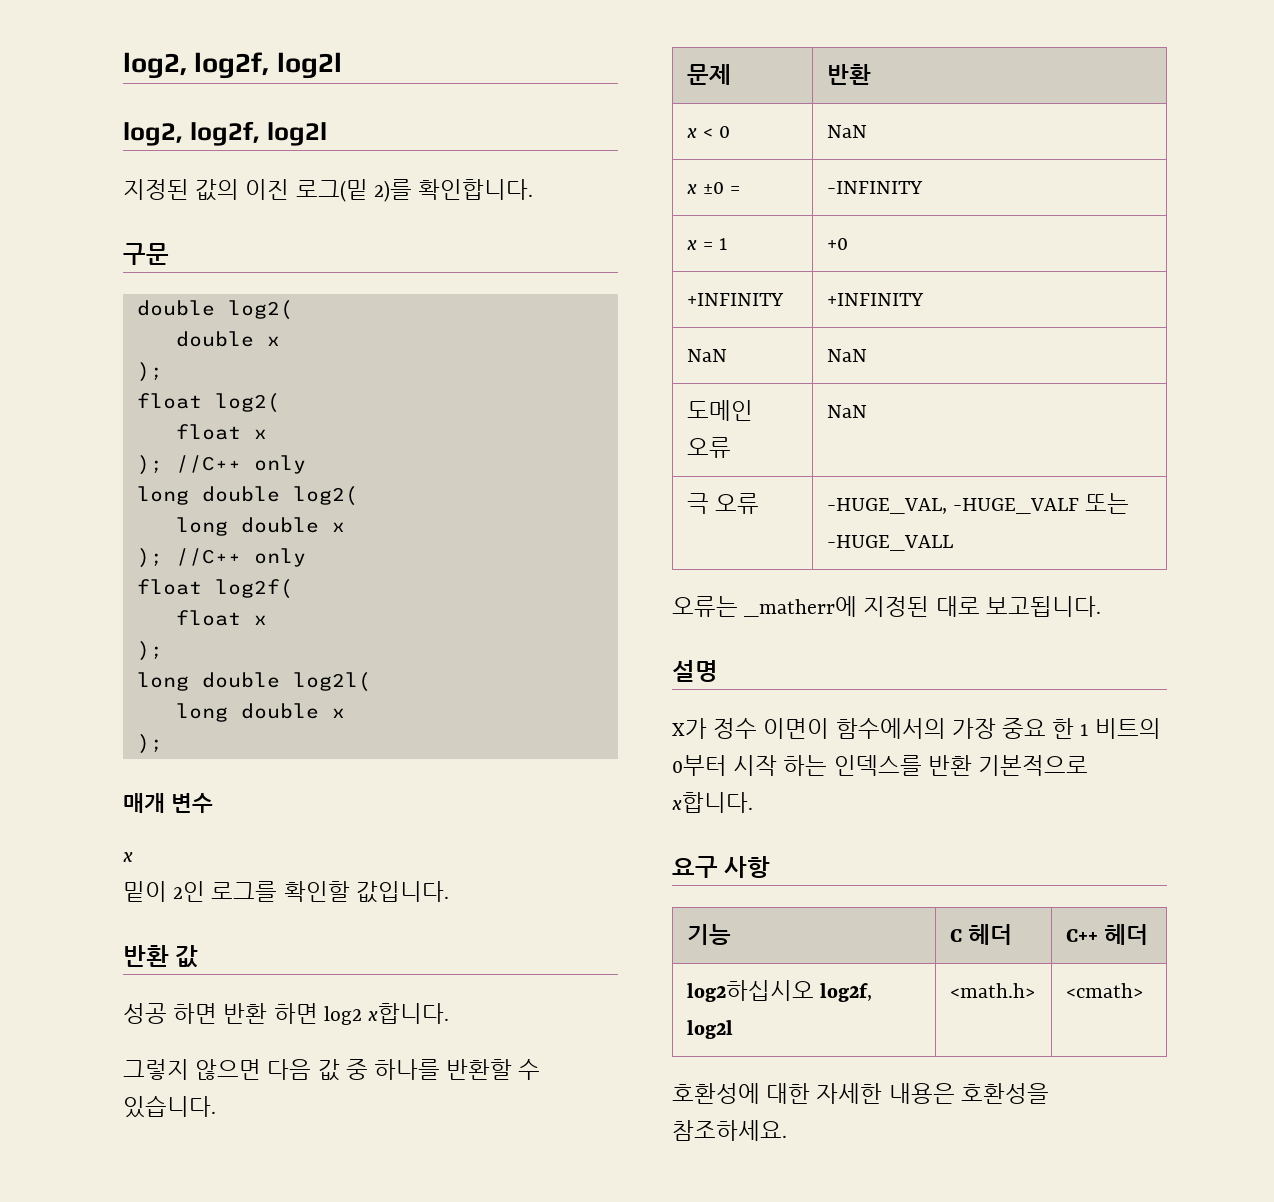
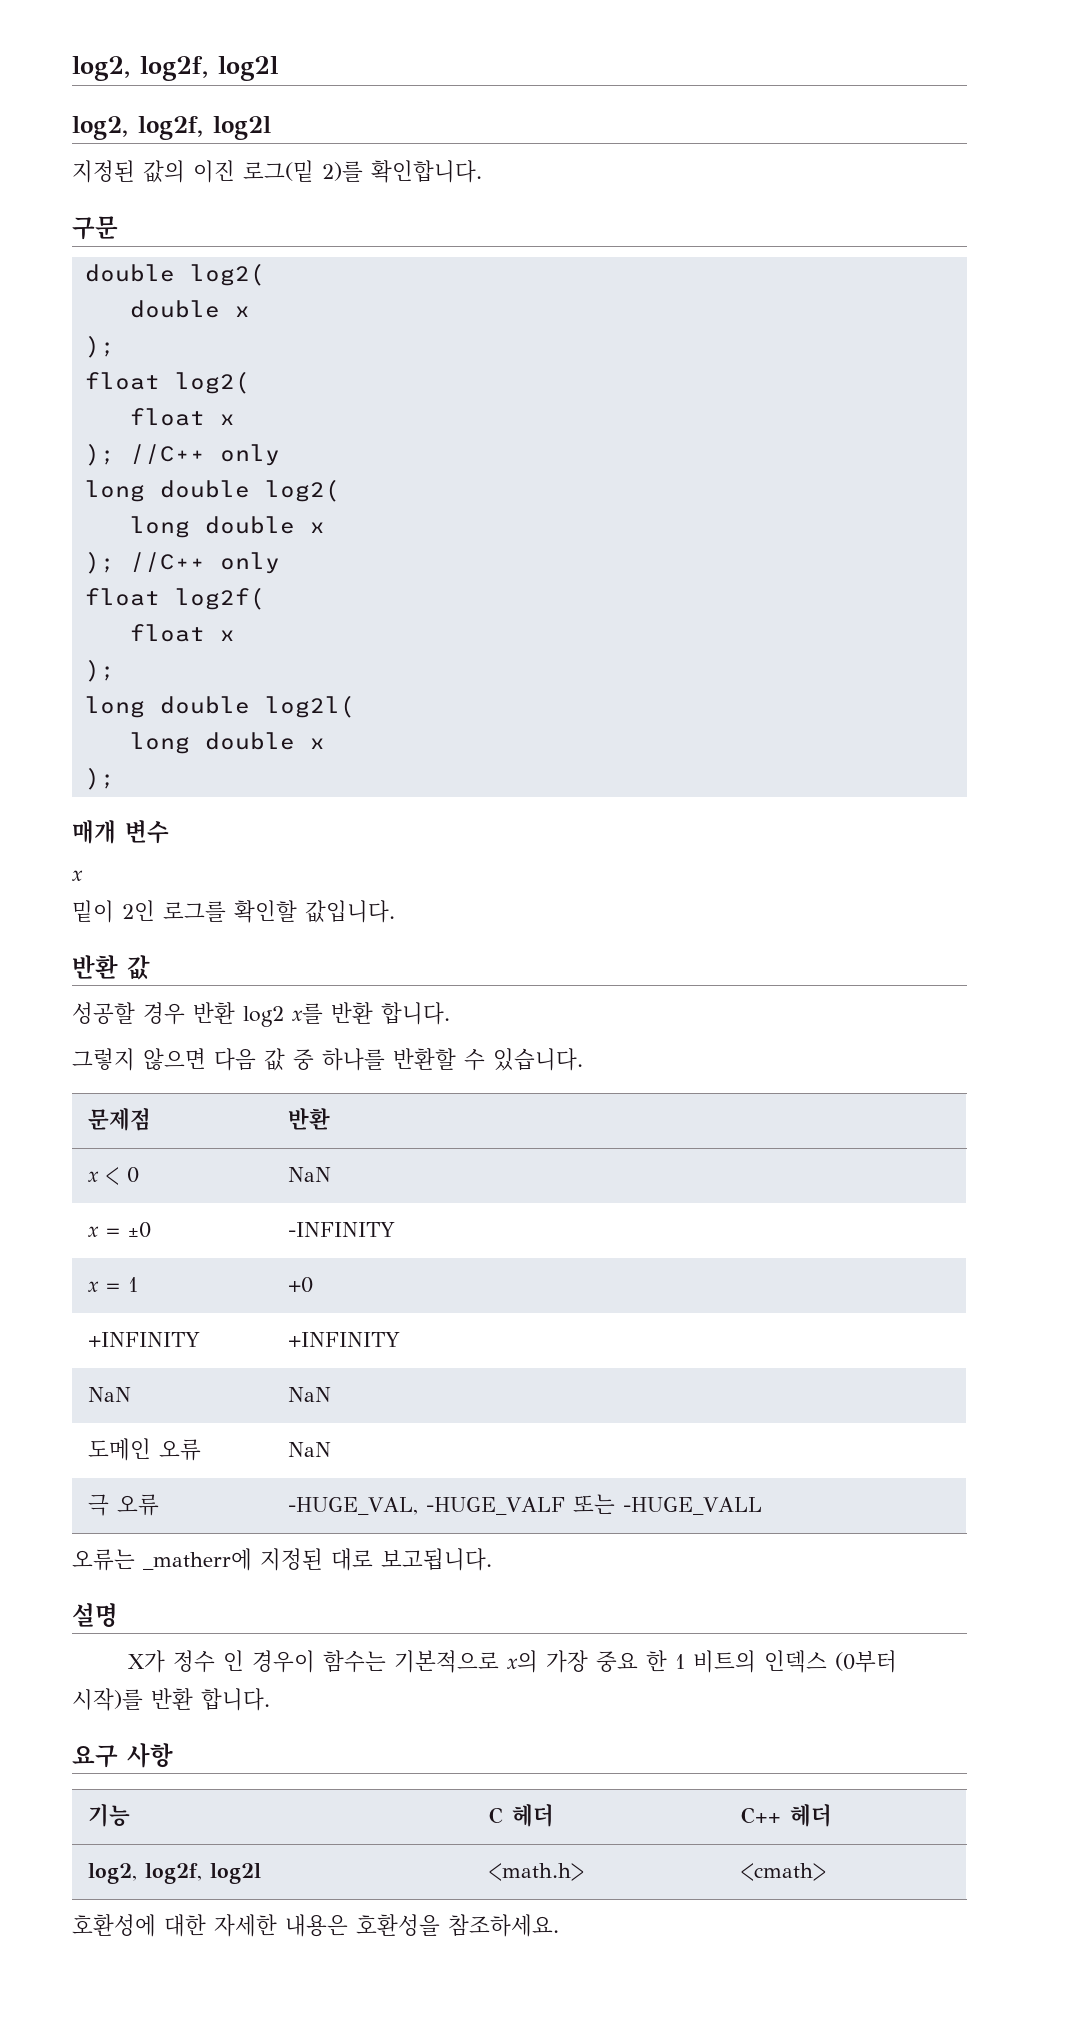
- 성공 하면 반환 하면 log2 x합니다.
+ 성공할 경우 반환 log2 x를 반환 합니다.
- 문제 | 반환
+ 문제점 | 반환
- x ±0 = | -INFINITY
+ x = ±0 | -INFINITY
- X가 정수 이면이 함수에서의 가장 중요 한 1 비트의 0부터 시작 하는 인덱스를 반환 기본적으로 x합니다.
+ X가 정수 인 경우이 함수는 기본적으로 x의 가장 중요 한 1 비트의 인덱스 (0부터 시작)를 반환 합니다.
- log2하십시오 log2f, log2l | <math.h> | <cmath>
+ log2, log2f, log2l | <math.h> | <cmath>

